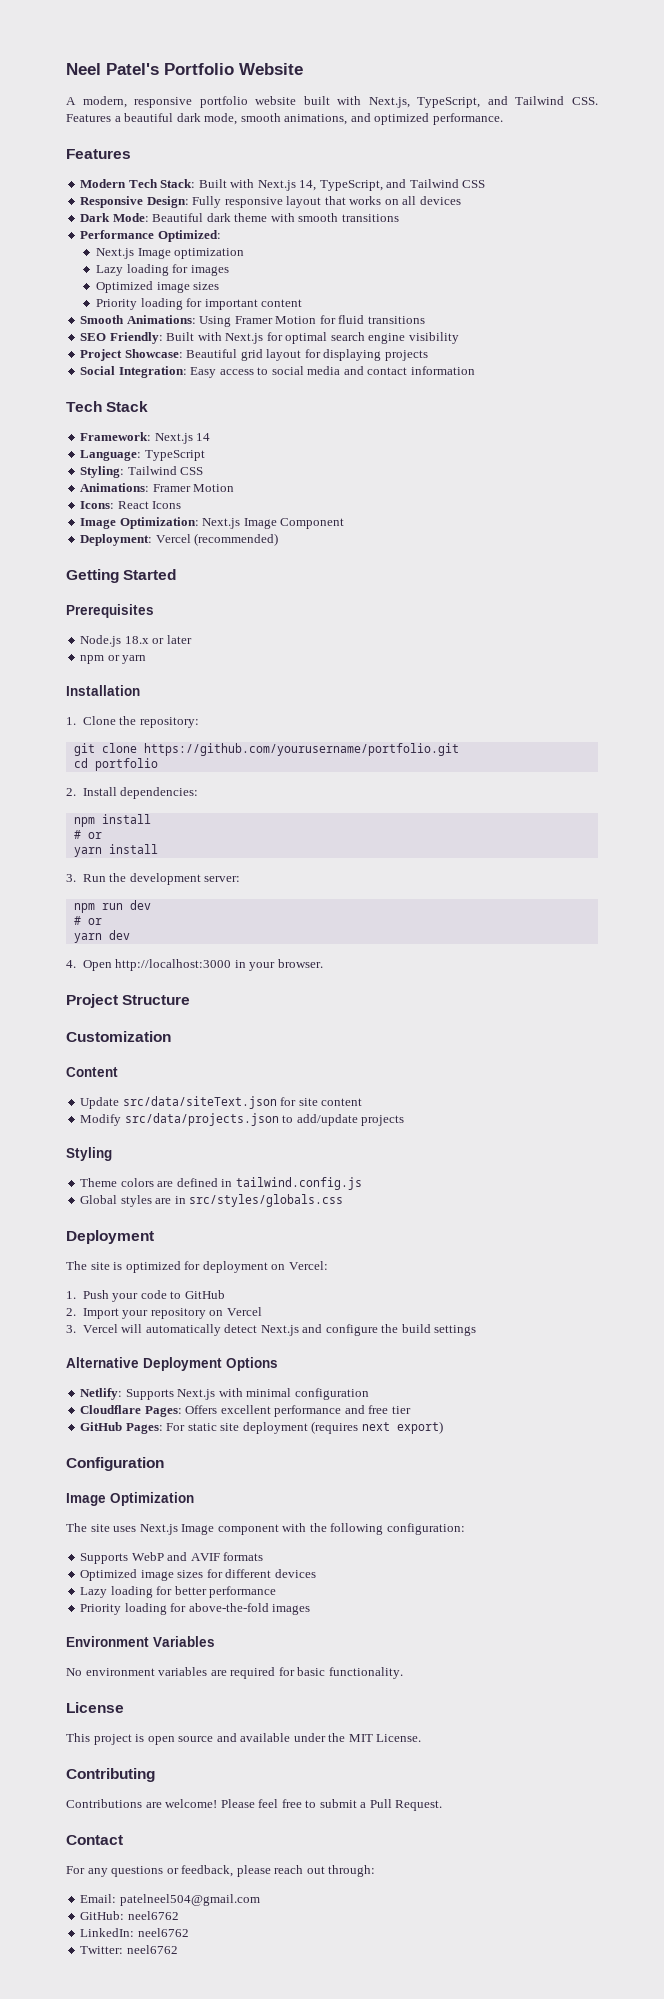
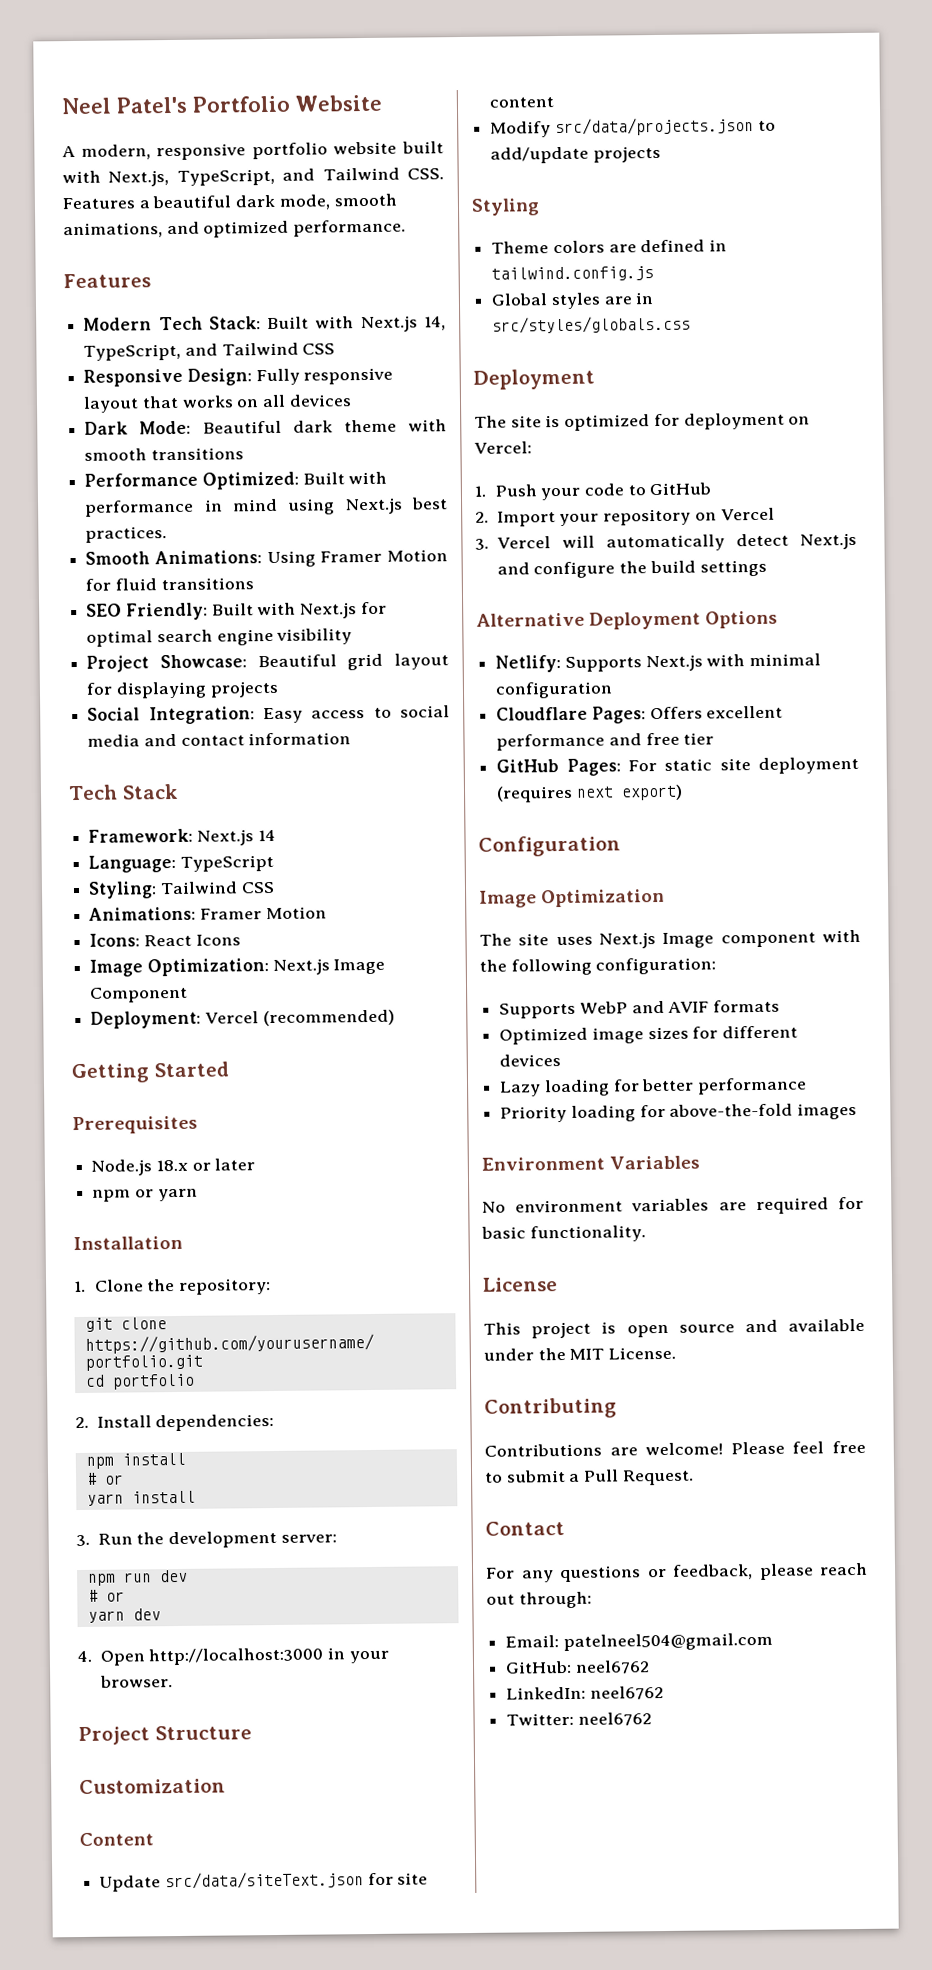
- Performance Optimized:
- Next.js Image optimization
- Lazy loading for images
- Optimized image sizes
- Priority loading for important content
+ Performance Optimized: Built with performance in mind using Next.js best practices.

